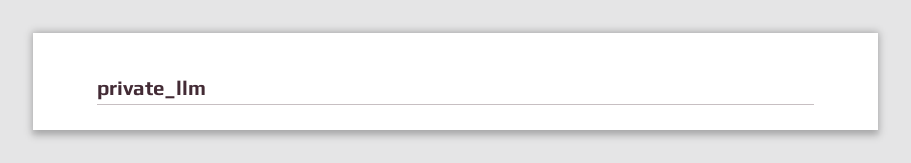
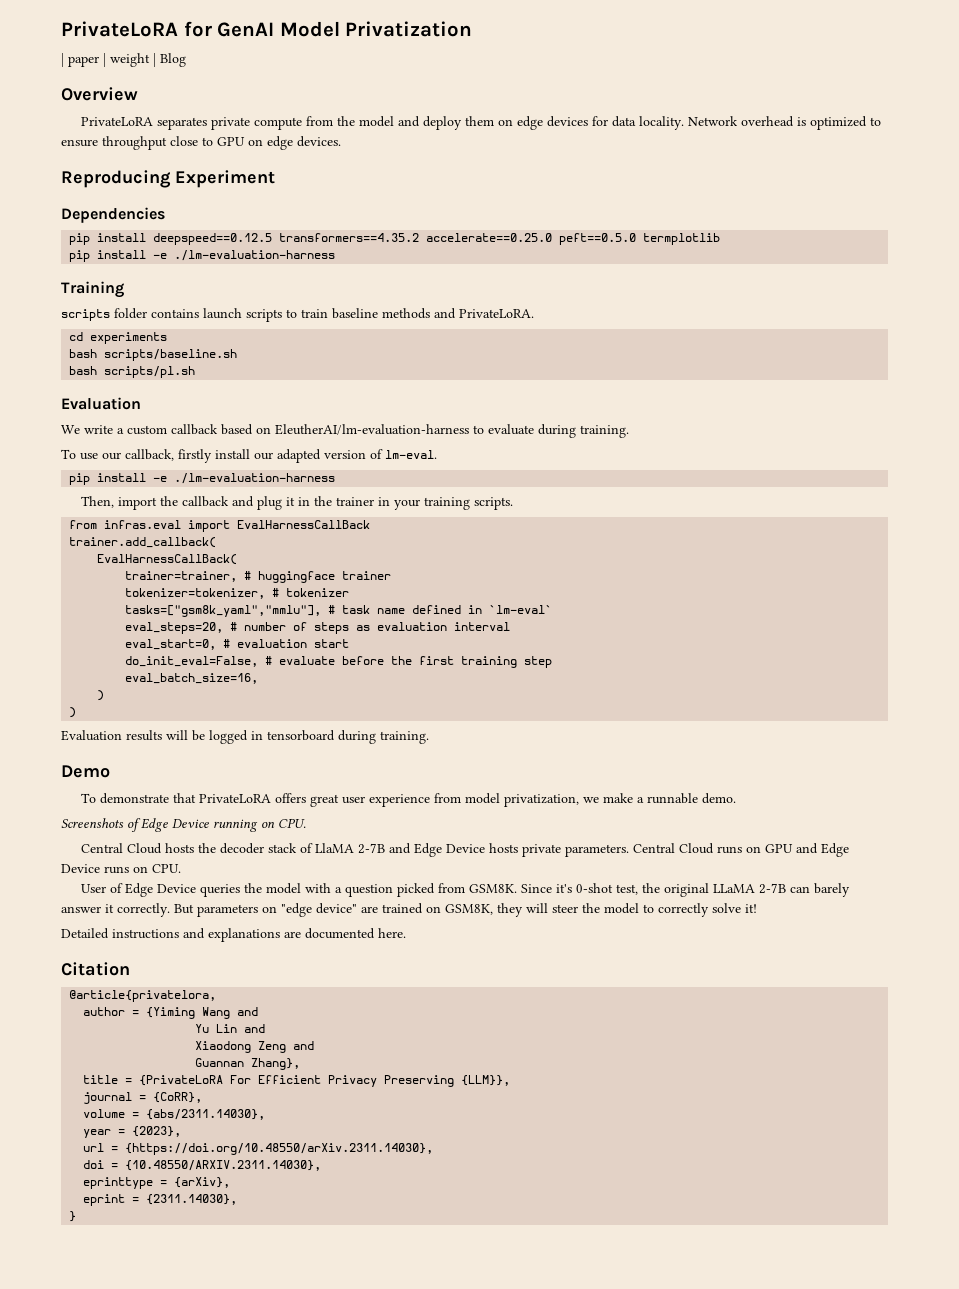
- private_llm
+ PrivateLoRA for GenAI Model Privatization
+ | paper | weight | Blog
+ Overview
+ PrivateLoRA separates private compute from the model and deploy them on edge devices for data locality. Network overhead is optimized to ensure throughput close to GPU on edge devices.
+ Reproducing Experiment
+ Dependencies
+ pip install deepspeed==0.12.5 transformers==4.35.2 accelerate==0.25.0 peft==0.5.0 termplotlib
+ pip install -e ./lm-evaluation-harness
+ Training
+ scripts folder contains launch scripts to train baseline methods and PrivateLoRA.
+ cd experiments
+ bash scripts/baseline.sh
+ bash scripts/pl.sh
+ Evaluation
+ We write a custom callback based on EleutherAI/lm-evaluation-harness to evaluate during training.
+ To use our callback, firstly install our adapted version of lm-eval.
+ pip install -e ./lm-evaluation-harness
+ Then, import the callback and plug it in the trainer in your training scripts.
+ from infras.eval import EvalHarnessCallBack
+ trainer.add_callback(
+ EvalHarnessCallBack(
+ trainer=trainer, # huggingface trainer
+ tokenizer=tokenizer, # tokenizer
+ tasks=["gsm8k_yaml","mmlu"], # task name defined in `lm-eval`
+ eval_steps=20, # number of steps as evaluation interval
+ eval_start=0, # evaluation start
+ do_init_eval=False, # evaluate before the first training step
+ eval_batch_size=16,
+ )
+ )
+ Evaluation results will be logged in tensorboard during training.
+ Demo
+ To demonstrate that PrivateLoRA offers great user experience from model privatization, we make a runnable demo.
+ Screenshots of Edge Device running on CPU.
+ Central Cloud hosts the decoder stack of LlaMA 2-7B and Edge Device hosts private parameters. Central Cloud runs on GPU and Edge Device runs on CPU.
+ User of Edge Device queries the model with a question picked from GSM8K. Since it's 0-shot test, the original LLaMA 2-7B can barely answer it correctly. But parameters on "edge device" are trained on GSM8K, they will steer the model to correctly solve it!
+ Detailed instructions and explanations are documented here.
+ Citation
+ @article{privatelora,
+ author = {Yiming Wang and
+ Yu Lin and
+ Xiaodong Zeng and
+ Guannan Zhang},
+ title = {PrivateLoRA For Efficient Privacy Preserving {LLM}},
+ journal = {CoRR},
+ volume = {abs/2311.14030},
+ year = {2023},
+ url = {https://doi.org/10.48550/arXiv.2311.14030},
+ doi = {10.48550/ARXIV.2311.14030},
+ eprinttype = {arXiv},
+ eprint = {2311.14030},
+ }

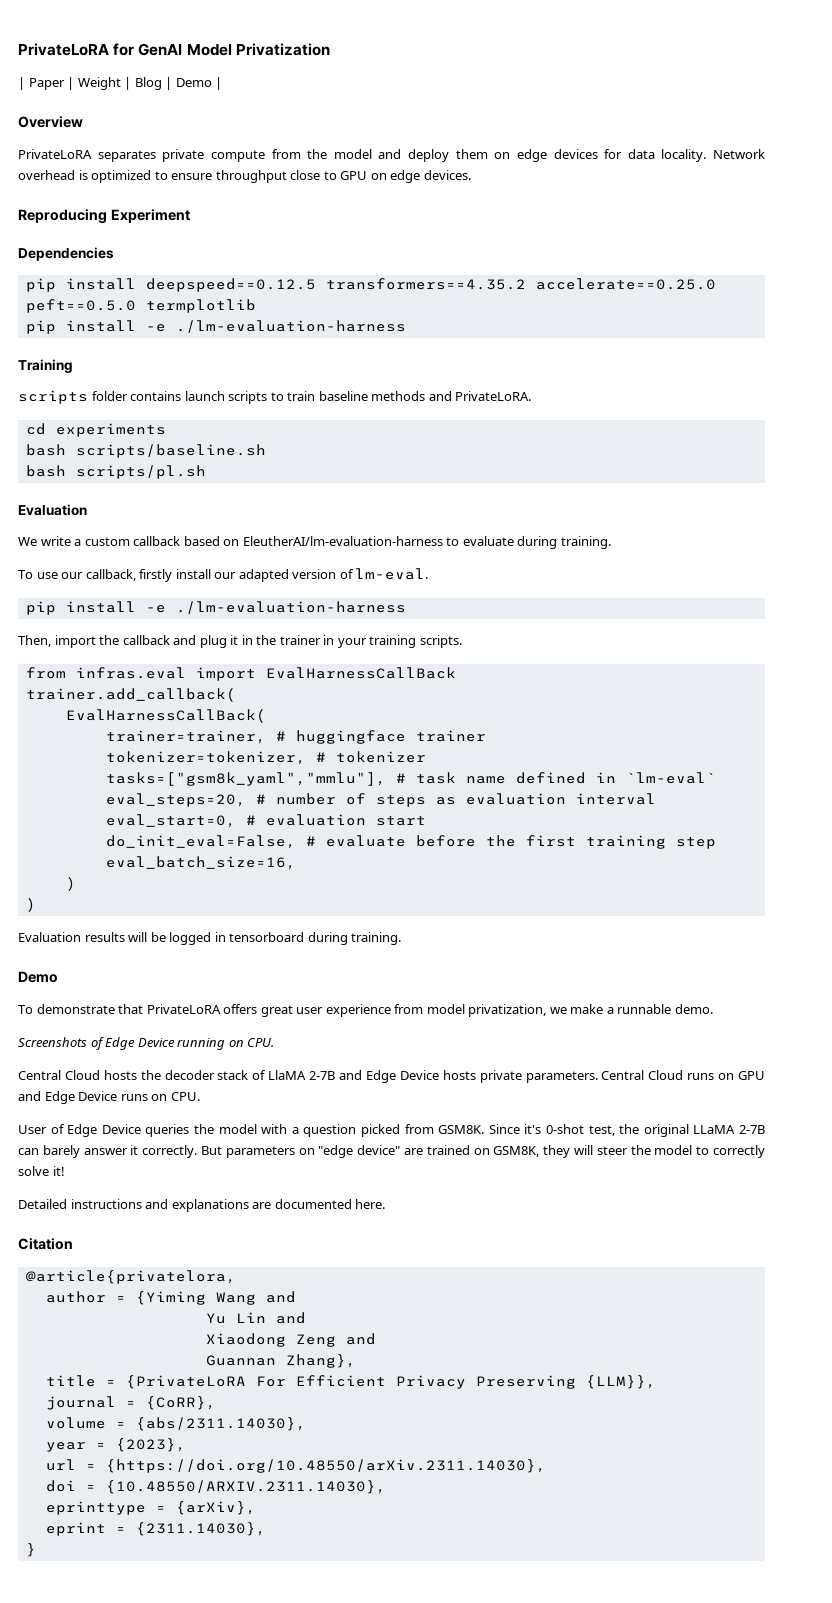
- | paper | weight | Blog
+ | Paper | Weight | Blog | Demo |

